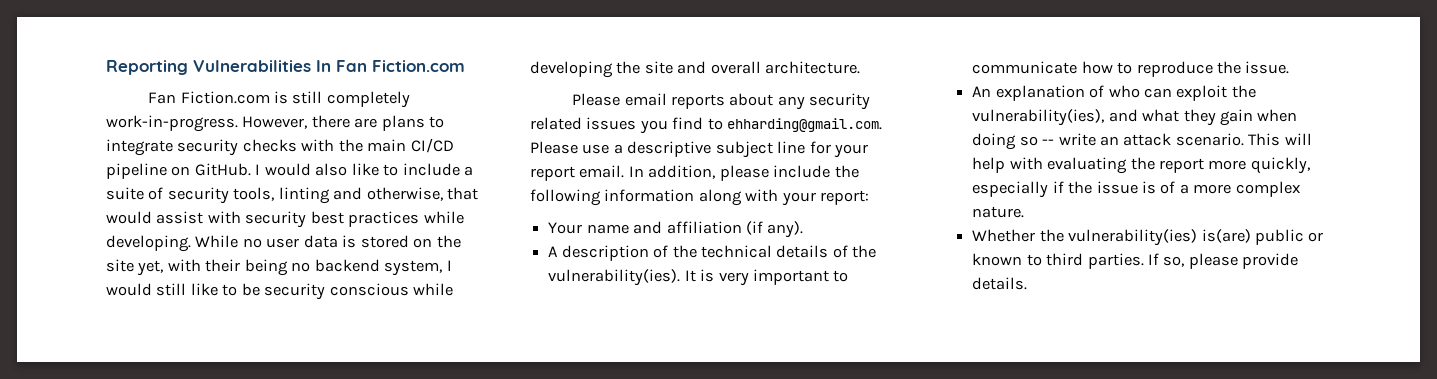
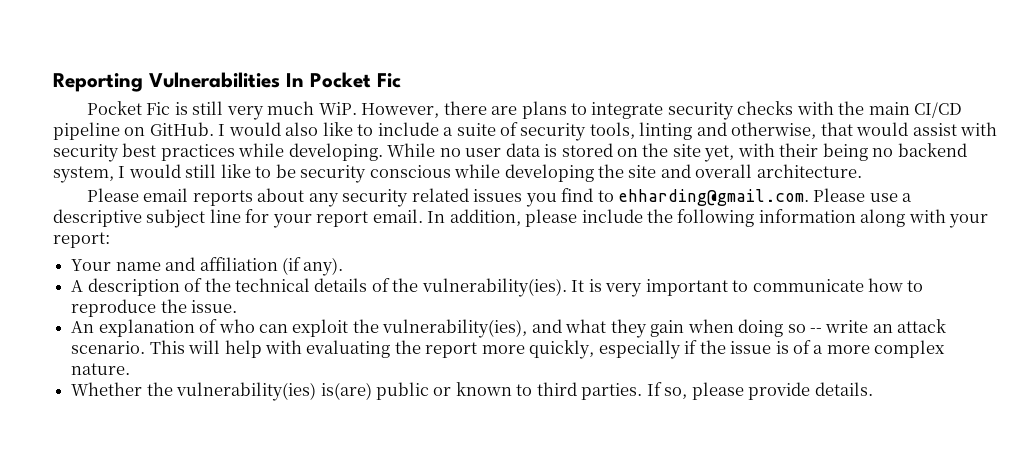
- Reporting Vulnerabilities In Fan Fiction.com
- Fan Fiction.com is still completely work-in-progress. However, there are plans to integrate security checks with the main CI/CD pipeline on GitHub.
+ Reporting Vulnerabilities In Pocket Fic
+ Pocket Fic is still very much WiP. However, there are plans to integrate security checks with the main CI/CD pipeline on GitHub.

